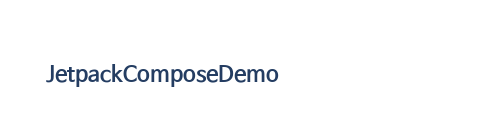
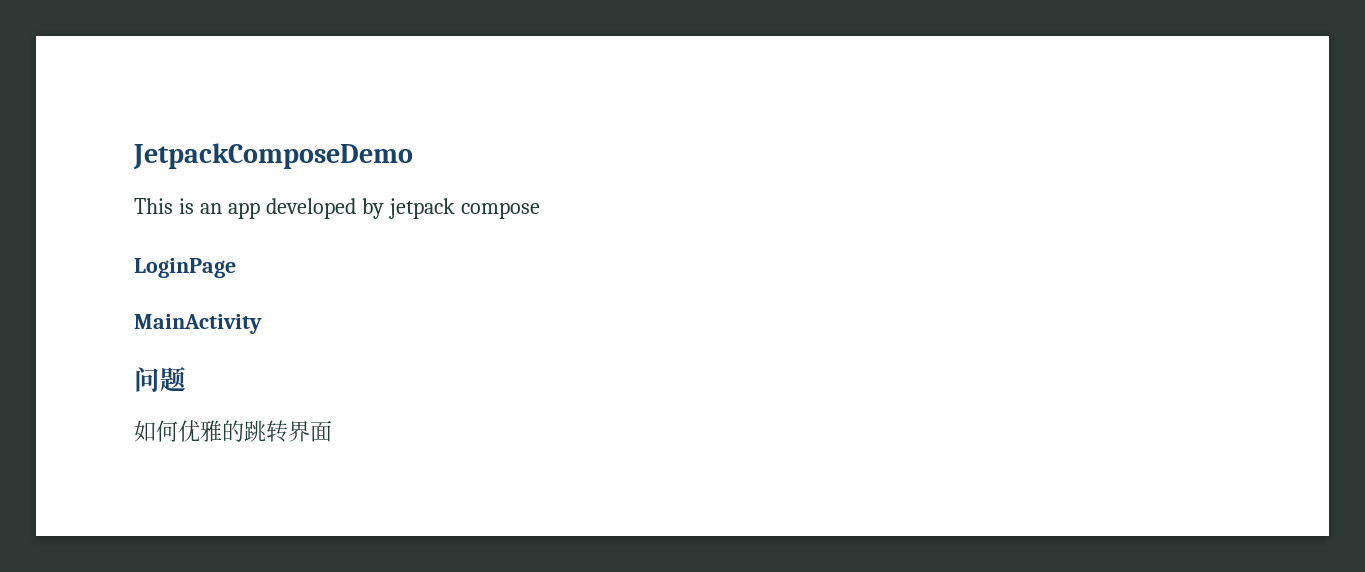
+ This is an app developed by jetpack compose
+ LoginPage
+ MainActivity
+ 问题
+ 如何优雅的跳转界面

